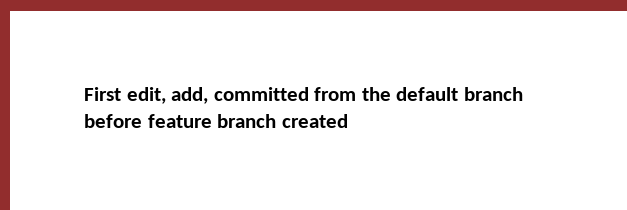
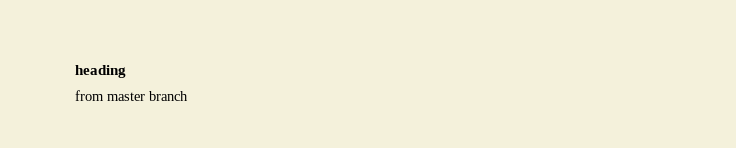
- First edit, add, committed from the default branch before feature branch created
+ heading
+ from master branch

